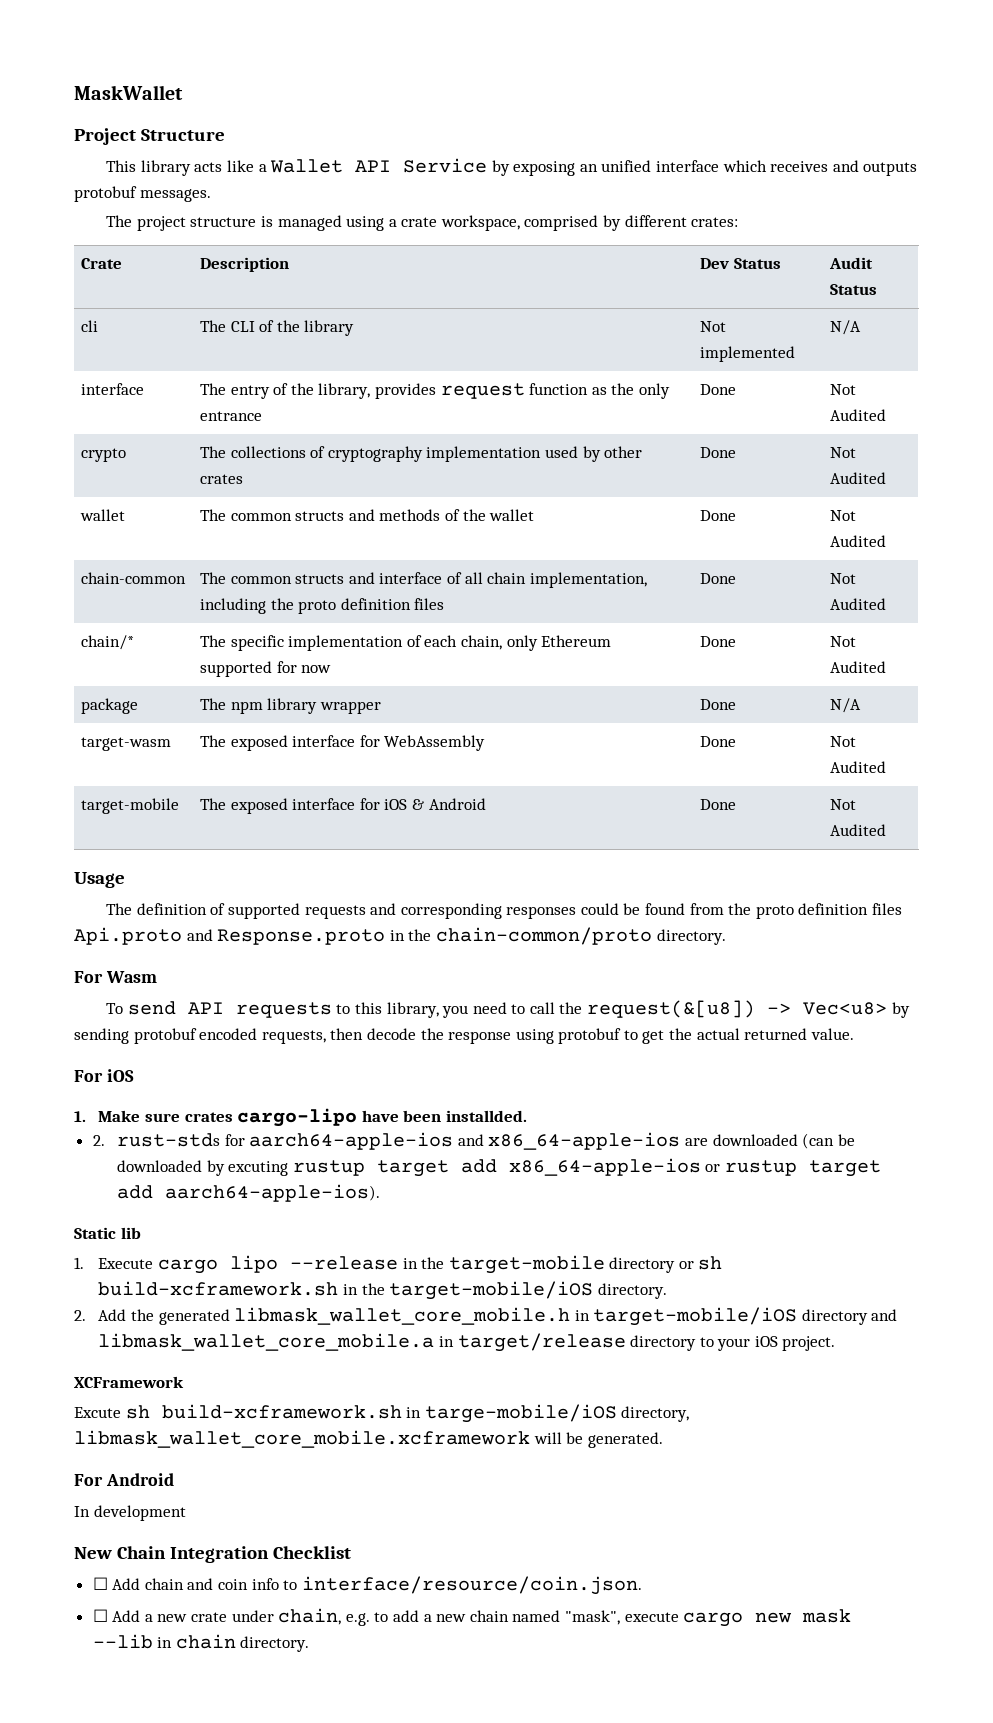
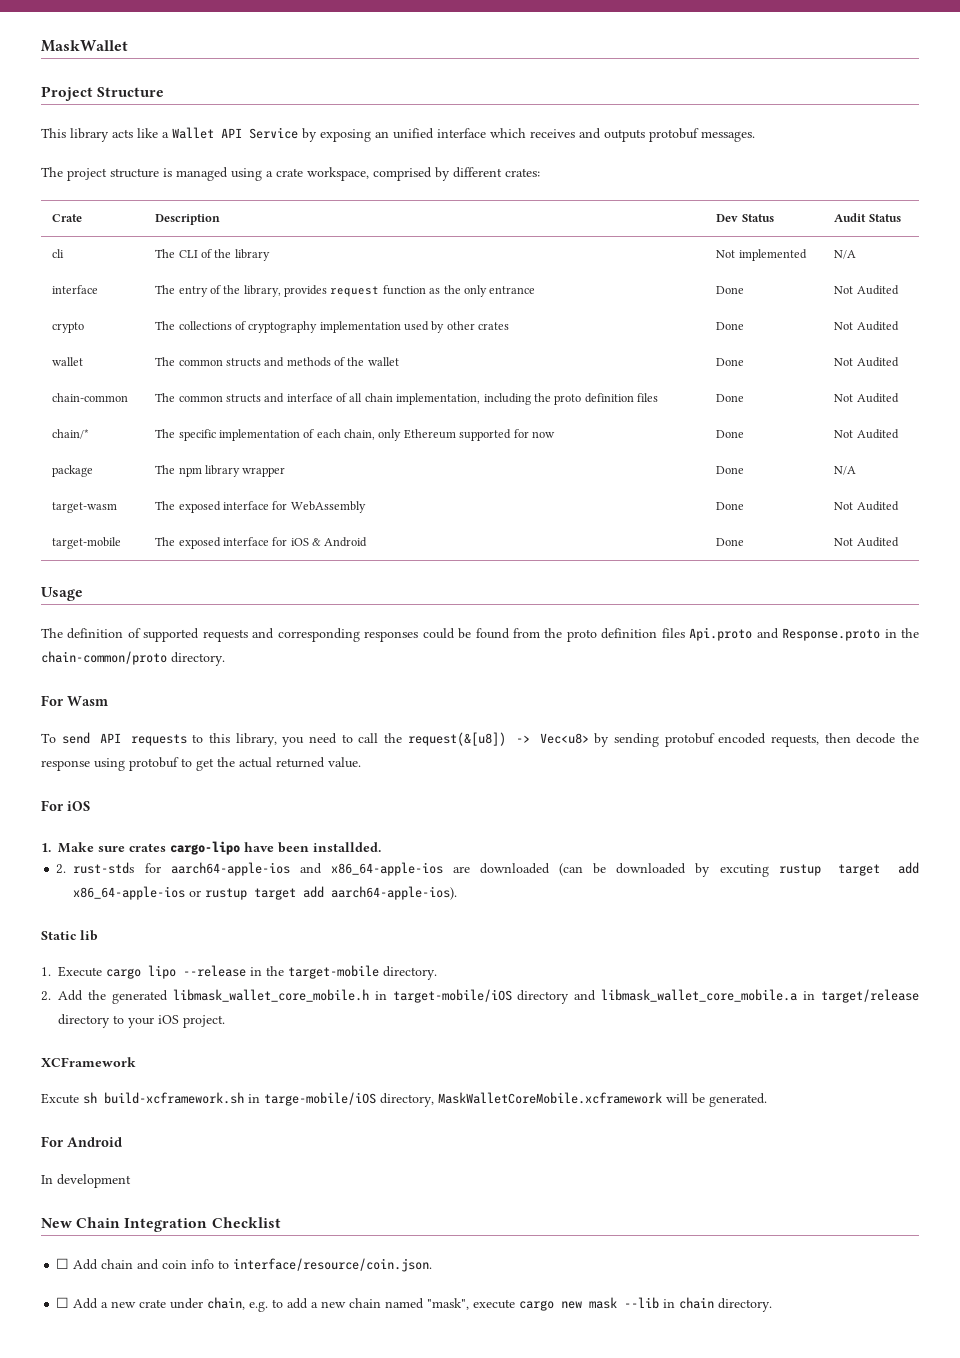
- 1. Execute cargo lipo --release in the target-mobile directory or sh build-xcframework.sh in the target-mobile/iOS directory.
+ 1. Execute cargo lipo --release in the target-mobile directory.
- Excute sh build-xcframework.sh in targe-mobile/iOS directory, libmask_wallet_core_mobile.xcframework will be generated.
+ Excute sh build-xcframework.sh in targe-mobile/iOS directory, MaskWalletCoreMobile.xcframework will be generated.

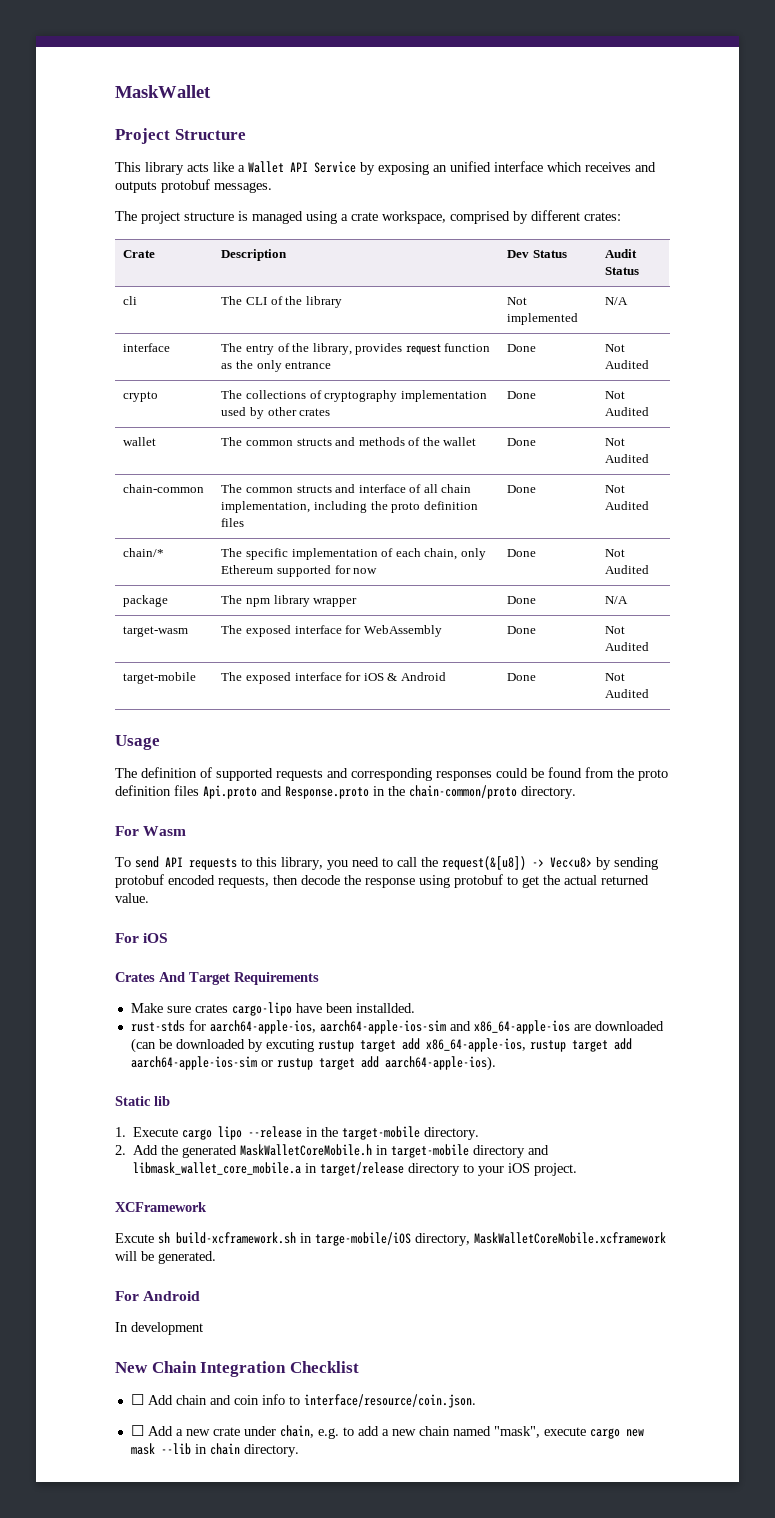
- 1. Make sure crates cargo-lipo have been installded.
+ Crates And Target Requirements
+ Make sure crates cargo-lipo have been installded.
- 2. rust-stds for aarch64-apple-ios and x86_64-apple-ios are downloaded (can be downloaded by excuting rustup target add x86_64-apple-ios or rustup target add aarch64-apple-ios).
+ rust-stds for aarch64-apple-ios, aarch64-apple-ios-sim and x86_64-apple-ios are downloaded (can be downloaded by excuting rustup target add x86_64-apple-ios, rustup target add aarch64-apple-ios-sim or rustup target add aarch64-apple-ios).
- 2. Add the generated libmask_wallet_core_mobile.h in target-mobile/iOS directory and libmask_wallet_core_mobile.a in target/release directory to your iOS project.
+ 2. Add the generated MaskWalletCoreMobile.h in target-mobile directory and libmask_wallet_core_mobile.a in target/release directory to your iOS project.

